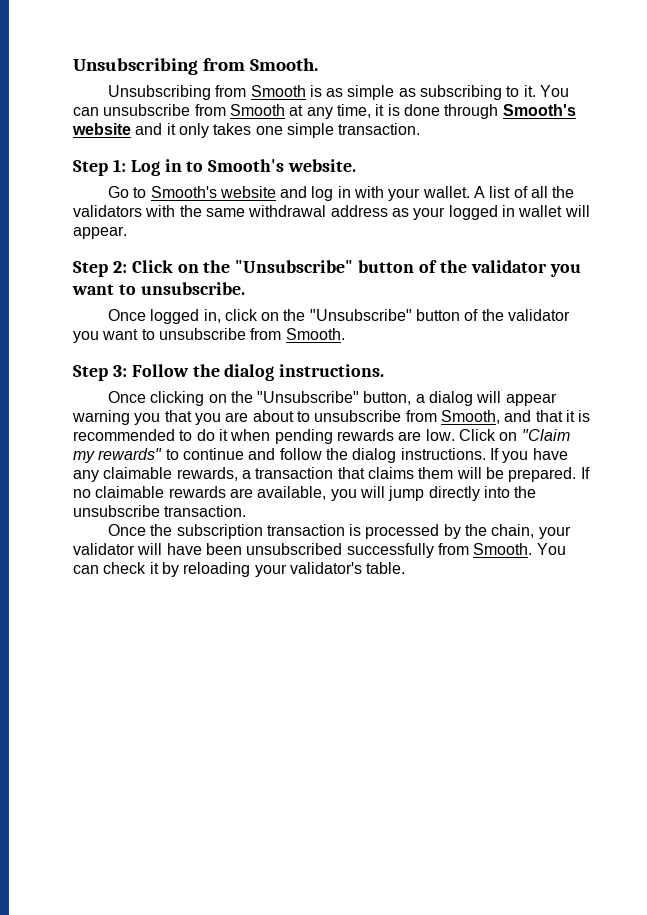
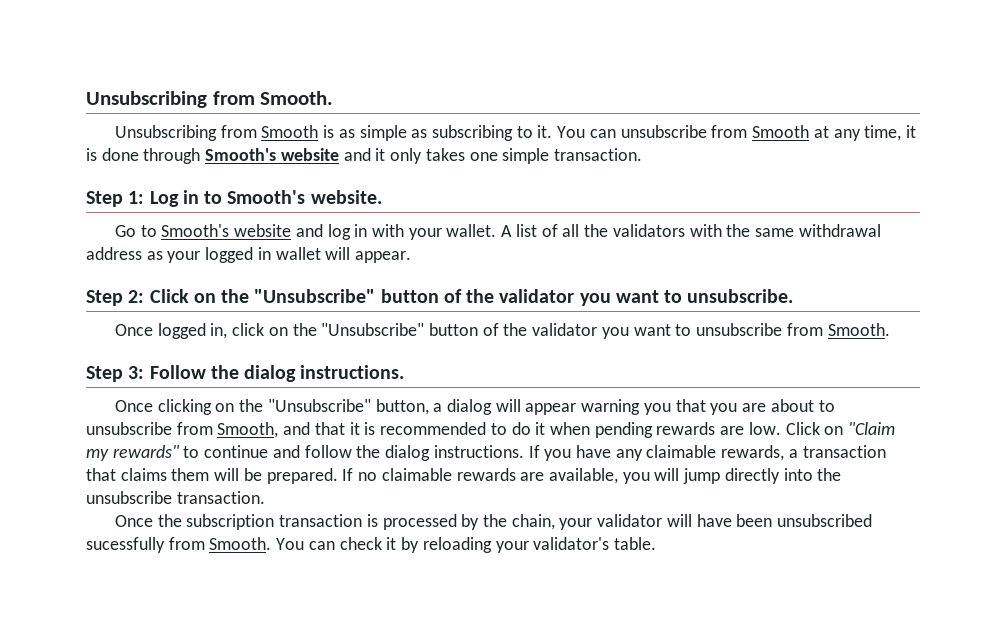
- Once the subscription transaction is processed by the chain, your validator will have been unsubscribed successfully from Smooth.
+ Once the subscription transaction is processed by the chain, your validator will have been unsubscribed sucessfully from Smooth.

